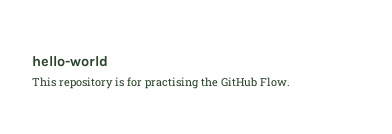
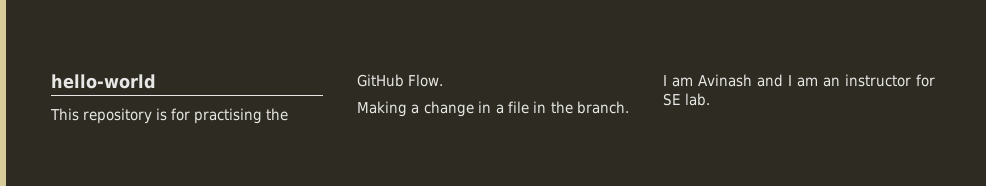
+ Making a change in a file in the branch. I am Avinash and I am an instructor for SE lab.

